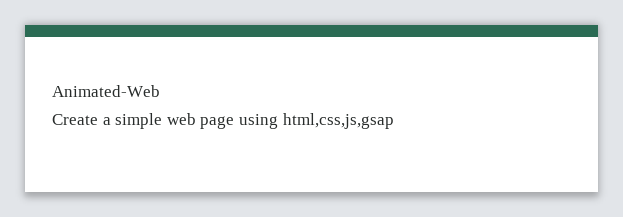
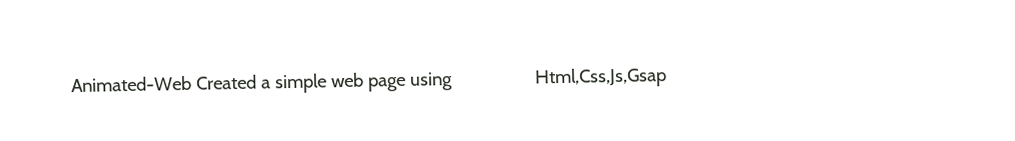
- Animated-Web
- Create a simple web page using html,css,js,gsap
+ Animated-Web Created a simple web page using Html,Css,Js,Gsap

